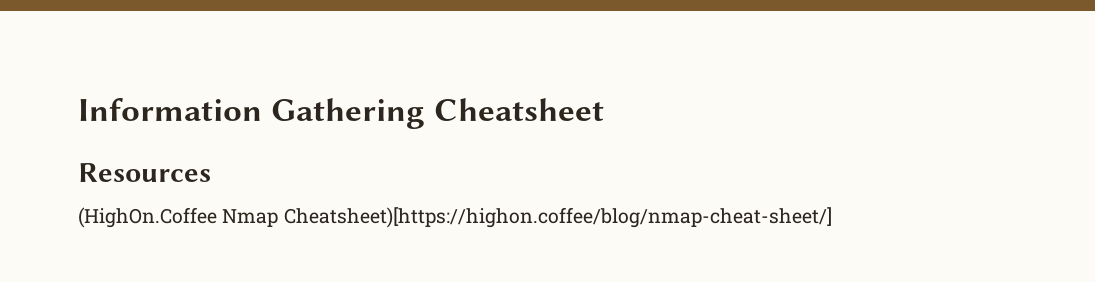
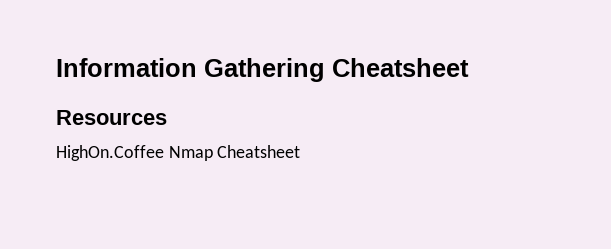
- (HighOn.Coffee Nmap Cheatsheet)[https://highon.coffee/blog/nmap-cheat-sheet/]
+ HighOn.Coffee Nmap Cheatsheet

